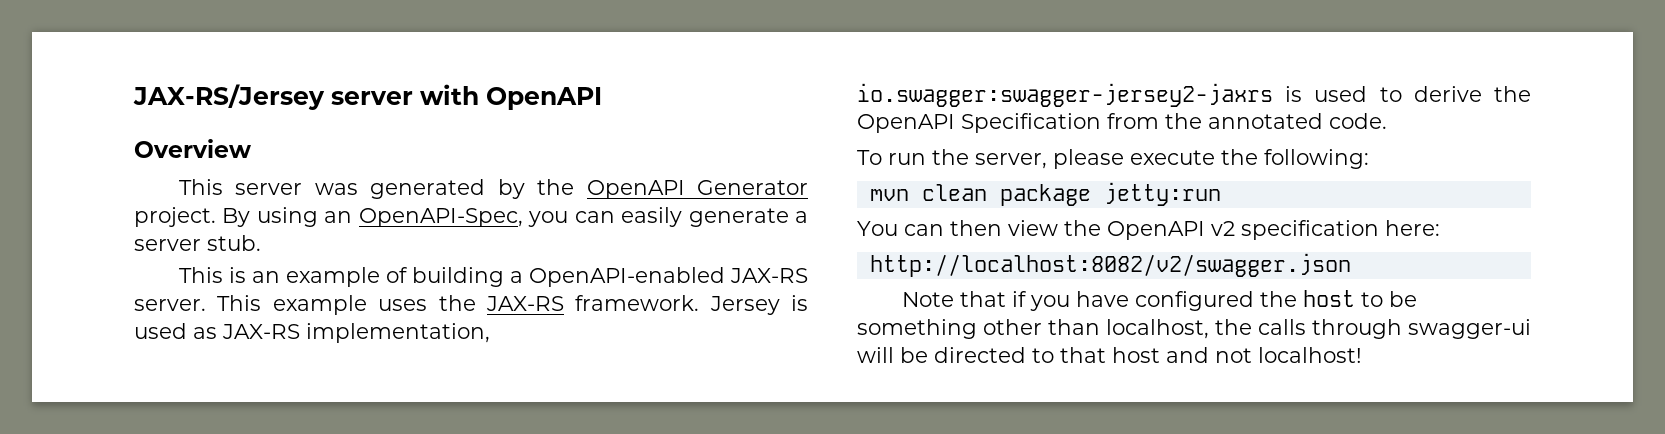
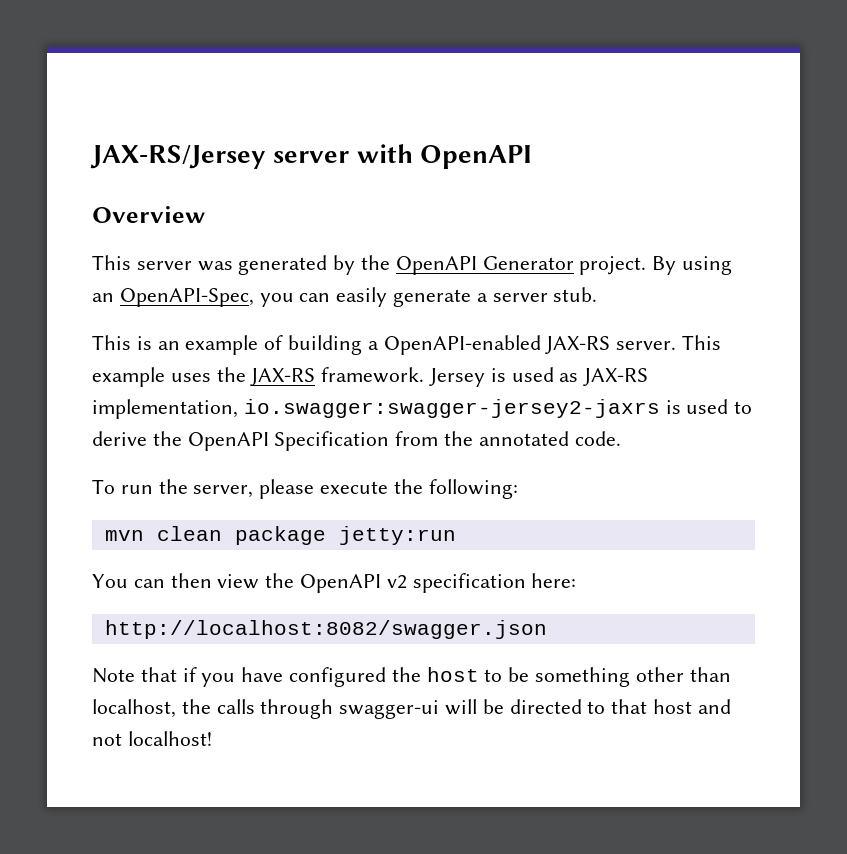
- http://localhost:8082/v2/swagger.json
+ http://localhost:8082/swagger.json

